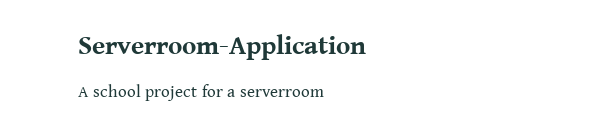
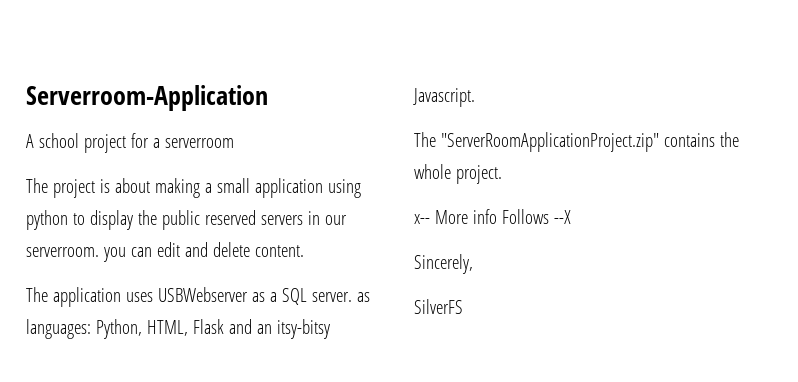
+ The project is about making a small application using python to display the public reserved servers in our serverroom. you can edit and delete content.
+ The application uses USBWebserver as a SQL server. as languages: Python, HTML, Flask and an itsy-bitsy Javascript.
+ The "ServerRoomApplicationProject.zip" contains the whole project.
+ x-- More info Follows --X
+ Sincerely,
+ SilverFS

